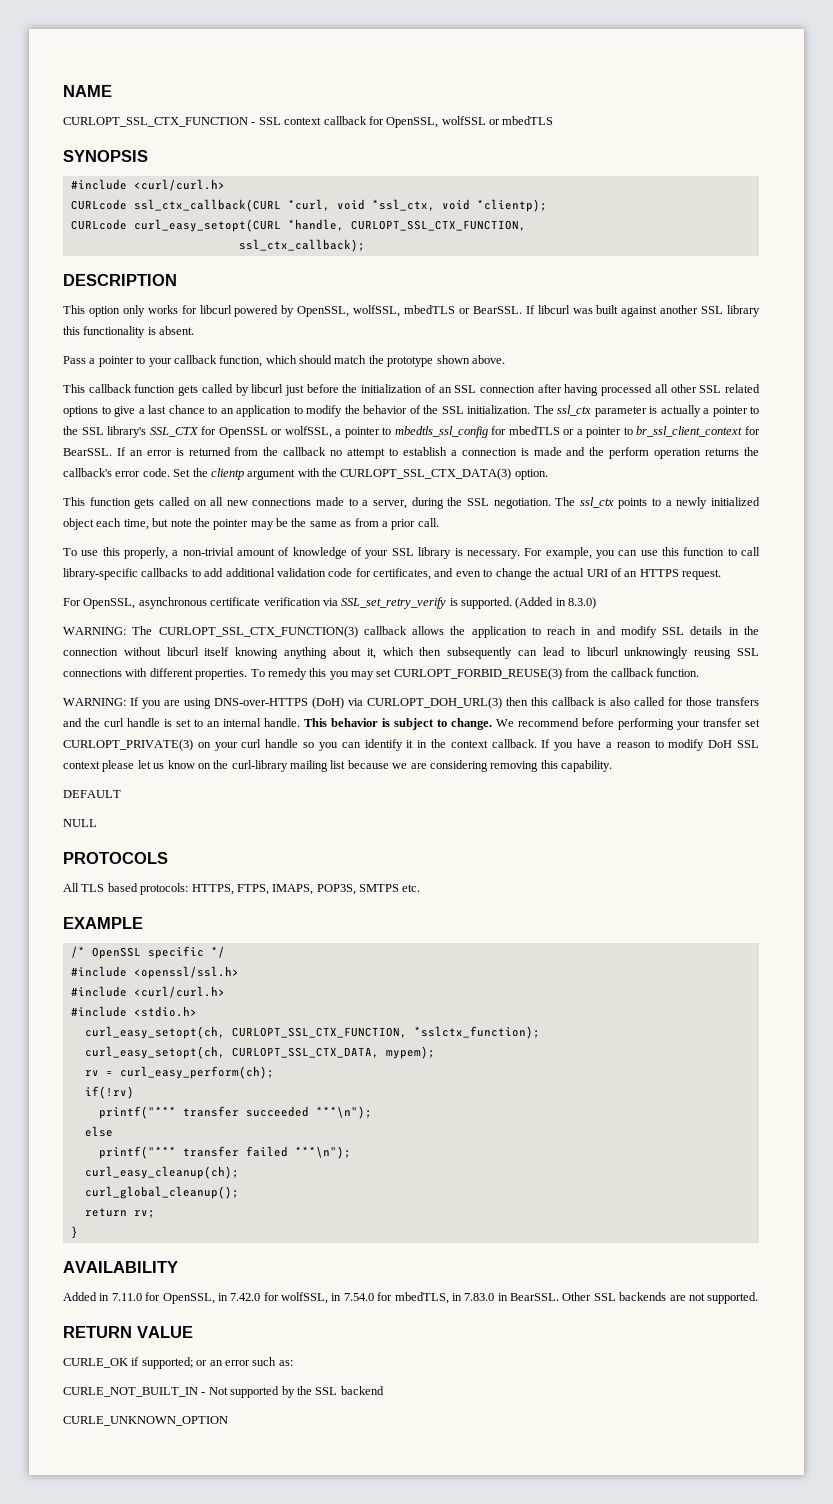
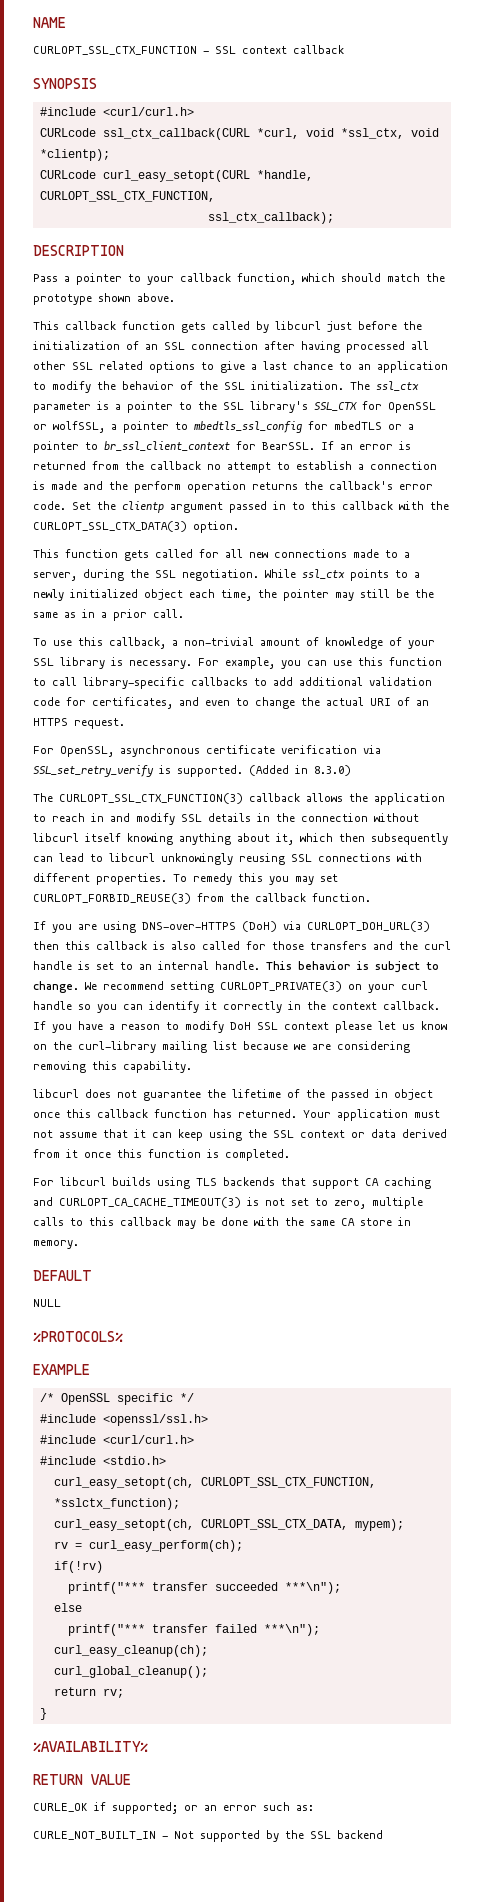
- CURLOPT_SSL_CTX_FUNCTION - SSL context callback for OpenSSL, wolfSSL or mbedTLS
+ CURLOPT_SSL_CTX_FUNCTION - SSL context callback
- This option only works for libcurl powered by OpenSSL, wolfSSL, mbedTLS or BearSSL. If libcurl was built against another SSL library this functionality is absent.
- The ssl_ctx parameter is actually a pointer to the SSL library's SSL_CTX for OpenSSL or wolfSSL, a pointer to mbedtls_ssl_config for mbedTLS or a pointer to br_ssl_client_context for BearSSL.
+ The ssl_ctx parameter is a pointer to the SSL library's SSL_CTX for OpenSSL or wolfSSL, a pointer to mbedtls_ssl_config for mbedTLS or a pointer to br_ssl_client_context for BearSSL.
- Set the clientp argument with the CURLOPT_SSL_CTX_DATA(3) option.
+ Set the clientp argument passed in to this callback with the CURLOPT_SSL_CTX_DATA(3) option.
- This function gets called on all new connections made to a server, during the SSL negotiation.
+ This function gets called for all new connections made to a server, during the SSL negotiation.
- The ssl_ctx points to a newly initialized object each time, but note the pointer may be the same as from a prior call.
+ While ssl_ctx points to a newly initialized object each time, the pointer may still be the same as in a prior call.
- To use this properly, a non-trivial amount of knowledge of your SSL library is necessary.
+ To use this callback, a non-trivial amount of knowledge of your SSL library is necessary.
- WARNING: The CURLOPT_SSL_CTX_FUNCTION(3) callback allows the application to reach in and modify SSL details in the connection without libcurl itself knowing anything about it, which then subsequently can lead to libcurl unknowingly reusing SSL connections with different properties.
+ The CURLOPT_SSL_CTX_FUNCTION(3) callback allows the application to reach in and modify SSL details in the connection without libcurl itself knowing anything about it, which then subsequently can lead to libcurl unknowingly reusing SSL connections with different properties.
- WARNING: If you are using DNS-over-HTTPS (DoH) via CURLOPT_DOH_URL(3) then this callback is also called for those transfers and the curl handle is set to an internal handle.
+ If you are using DNS-over-HTTPS (DoH) via CURLOPT_DOH_URL(3) then this callback is also called for those transfers and the curl handle is set to an internal handle.
- We recommend before performing your transfer set CURLOPT_PRIVATE(3) on your curl handle so you can identify it in the context callback.
+ We recommend setting CURLOPT_PRIVATE(3) on your curl handle so you can identify it correctly in the context callback.
+ libcurl does not guarantee the lifetime of the passed in object once this callback function has returned. Your application must not assume that it can keep using the SSL context or data derived from it once this function is completed.
+ For libcurl builds using TLS backends that support CA caching and CURLOPT_CA_CACHE_TIMEOUT(3) is not set to zero, multiple calls to this callback may be done with the same CA store in memory.
  DEFAULT
  NULL
- PROTOCOLS
- All TLS based protocols: HTTPS, FTPS, IMAPS, POP3S, SMTPS etc.
+ %PROTOCOLS%
- AVAILABILITY
- Added in 7.11.0 for OpenSSL, in 7.42.0 for wolfSSL, in 7.54.0 for mbedTLS, in 7.83.0 in BearSSL. Other SSL backends are not supported.
+ %AVAILABILITY%
- CURLE_UNKNOWN_OPTION

